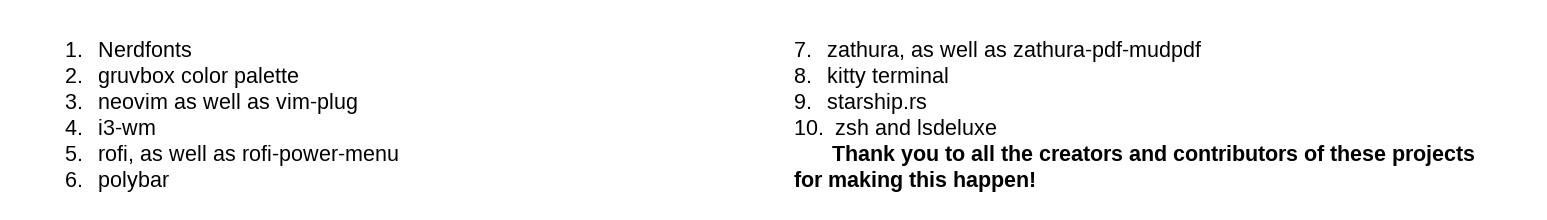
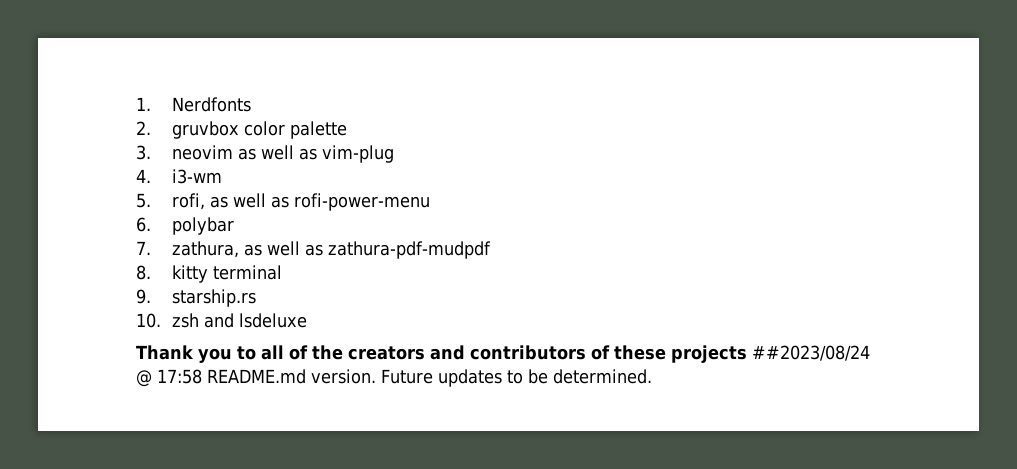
- Thank you to all the creators and contributors of these projects for making this happen!
+ Thank you to all of the creators and contributors of these projects ##2023/08/24 @ 17:58 README.md version. Future updates to be determined.

